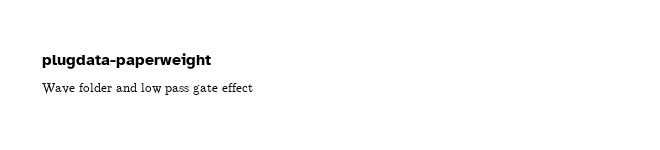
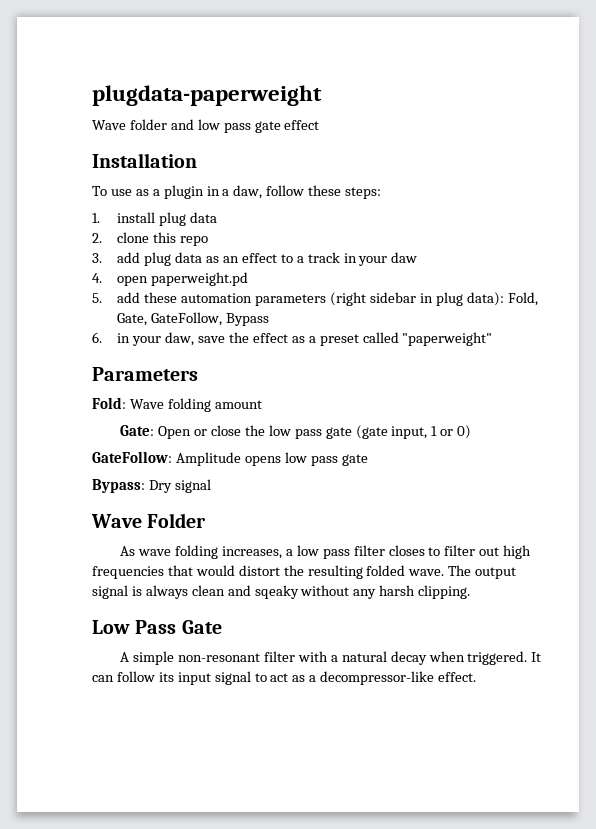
+ Installation
+ To use as a plugin in a daw, follow these steps:
+ 1. install plug data
+ 2. clone this repo
+ 3. add plug data as an effect to a track in your daw
+ 4. open paperweight.pd
+ 5. add these automation parameters (right sidebar in plug data): Fold, Gate, GateFollow, Bypass
+ 6. in your daw, save the effect as a preset called "paperweight"
+ Parameters
+ Fold: Wave folding amount
+ Gate: Open or close the low pass gate (gate input, 1 or 0)
+ GateFollow: Amplitude opens low pass gate
+ Bypass: Dry signal
+ Wave Folder
+ As wave folding increases, a low pass filter closes to filter out high frequencies that would distort the resulting folded wave. The output signal is always clean and sqeaky without any harsh clipping.
+ Low Pass Gate
+ A simple non-resonant filter with a natural decay when triggered. It can follow its input signal to act as a decompressor-like effect.

